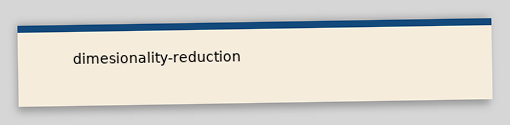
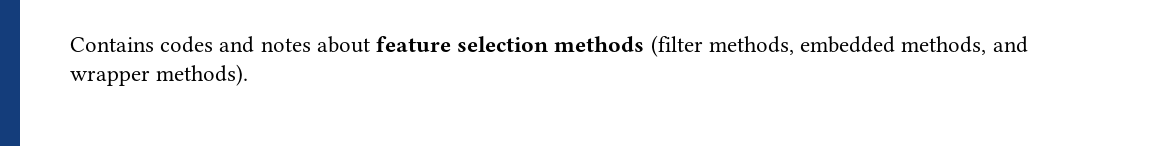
- dimesionality-reduction
+ Contains codes and notes about feature selection methods (filter methods, embedded methods, and wrapper methods).

